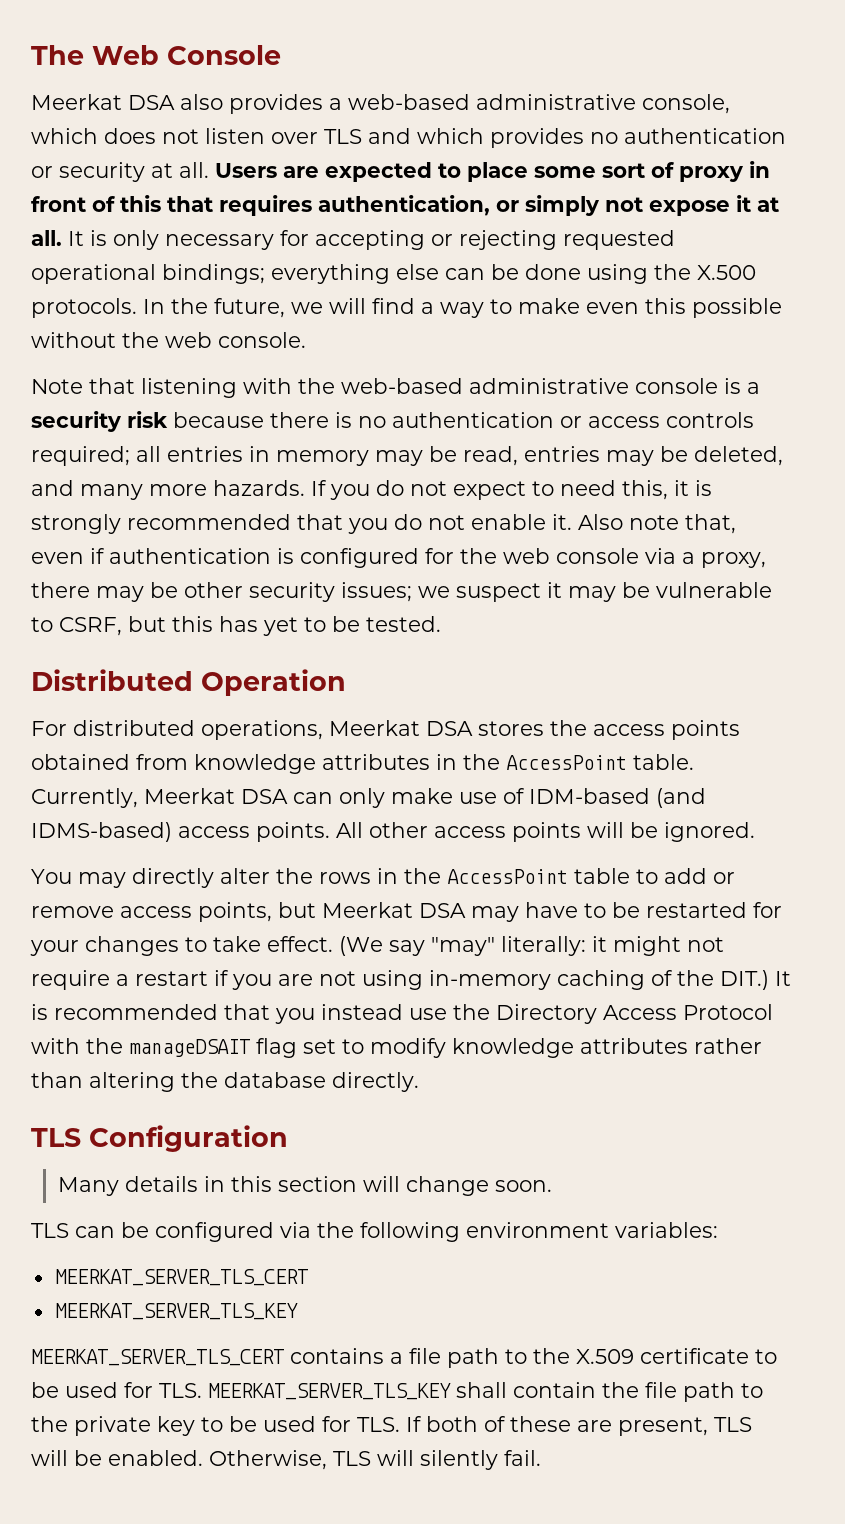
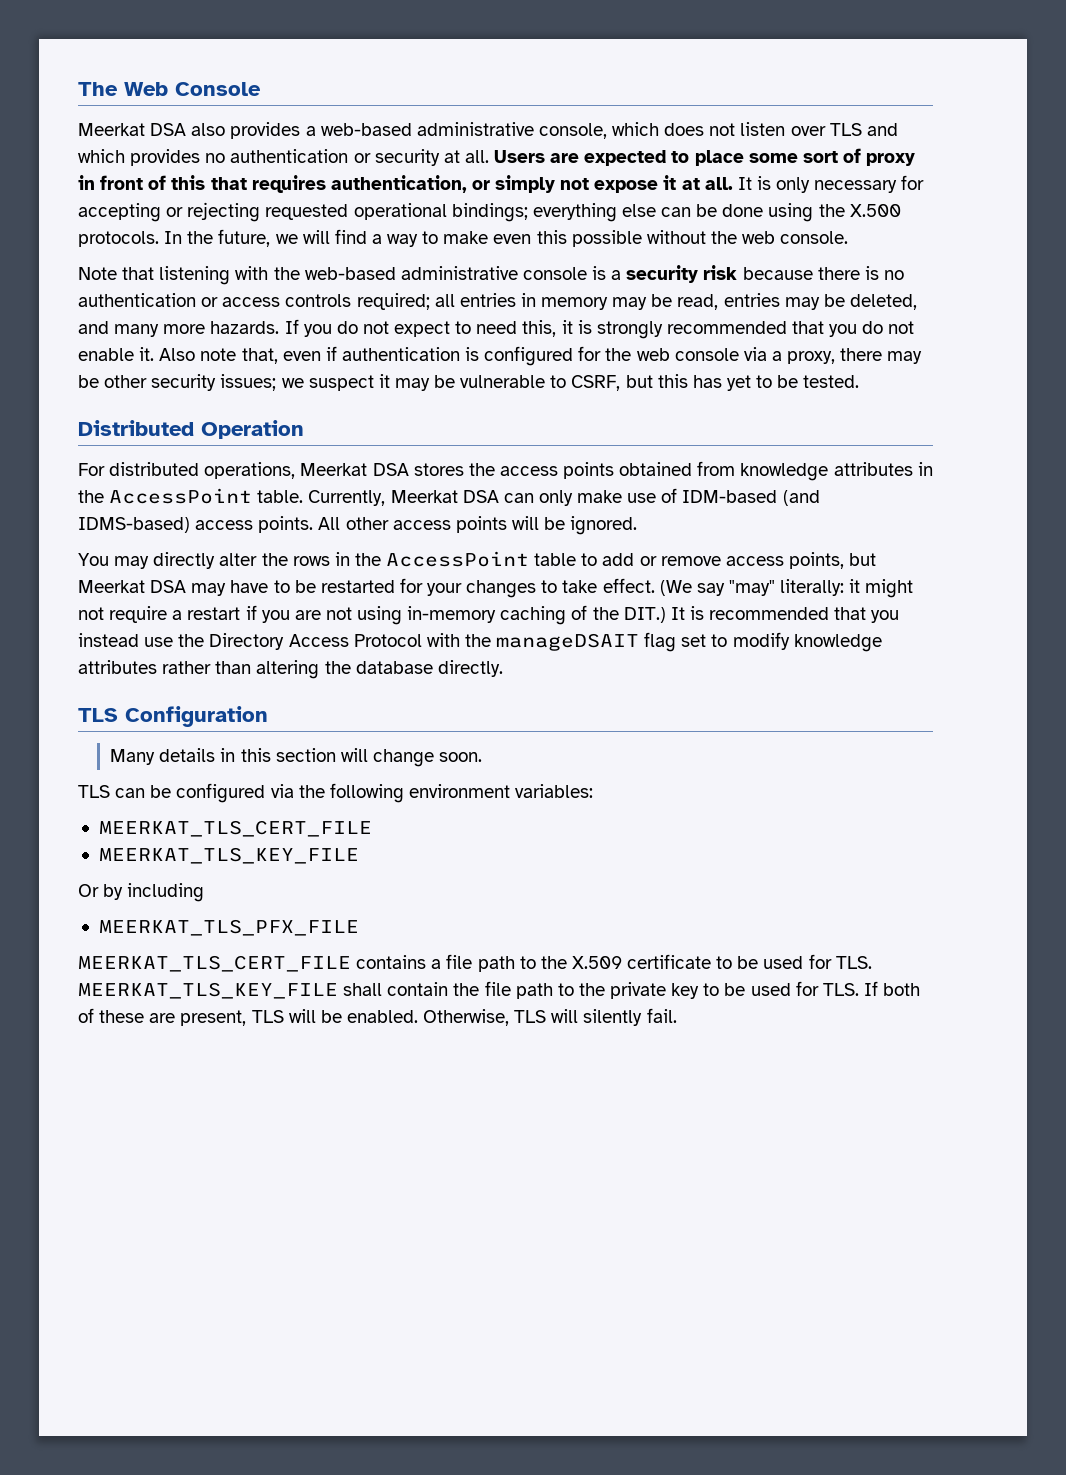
  TLS can be configured via the following environment variables:
- MEERKAT_SERVER_TLS_CERT
- MEERKAT_SERVER_TLS_KEY
- MEERKAT_SERVER_TLS_CERT contains a file path to the X.509 certificate to be used for TLS. MEERKAT_SERVER_TLS_KEY shall contain the file path to the private key to be used for TLS. If both of these are present, TLS will be enabled.
+ MEERKAT_TLS_CERT_FILE
+ MEERKAT_TLS_KEY_FILE
+ Or by including
+ MEERKAT_TLS_PFX_FILE
+ MEERKAT_TLS_CERT_FILE contains a file path to the X.509 certificate to be used for TLS. MEERKAT_TLS_KEY_FILE shall contain the file path to the private key to be used for TLS. If both of these are present, TLS will be enabled.

